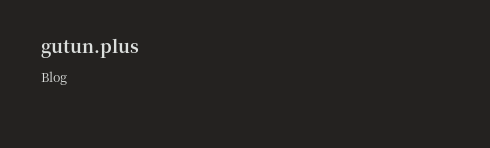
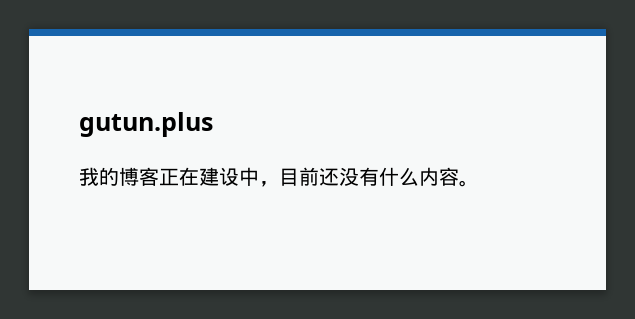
- Blog
+ 我的博客正在建设中，目前还没有什么内容。

